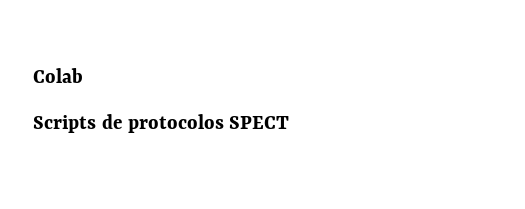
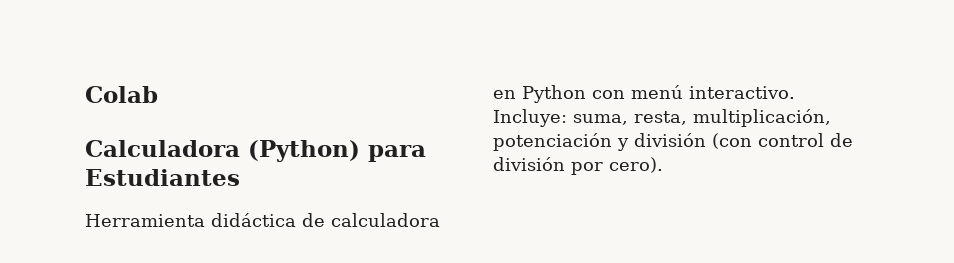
- Scripts de protocolos SPECT
+ Calculadora (Python) para Estudiantes
+ Herramienta didáctica de calculadora en Python con menú interactivo. Incluye: suma, resta, multiplicación, potenciación y división (con control de división por cero).

